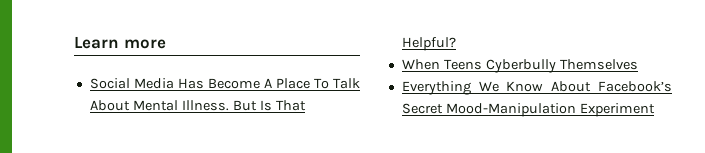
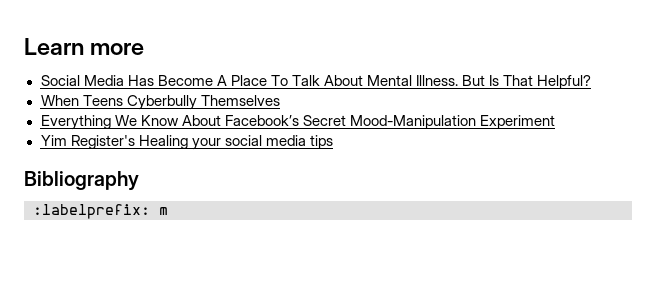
+ Yim Register's Healing your social media tips
+ Bibliography
+ :labelprefix: m

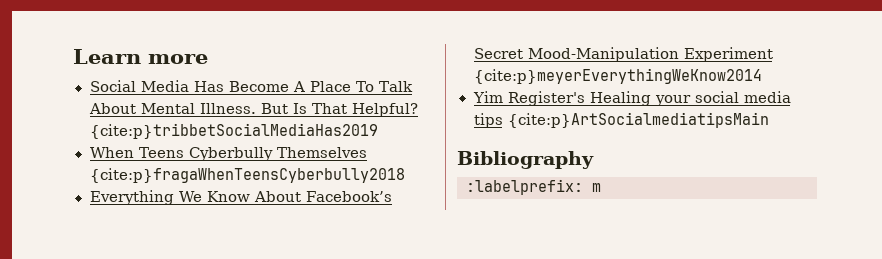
+ {cite:p}tribbetSocialMediaHas2019
- When Teens Cyberbully Themselves
+ When Teens Cyberbully Themselves {cite:p}fragaWhenTeensCyberbully2018
- Everything We Know About Facebook’s Secret Mood-Manipulation Experiment
+ Everything We Know About Facebook’s Secret Mood-Manipulation Experiment {cite:p}meyerEverythingWeKnow2014
- Yim Register's Healing your social media tips
+ Yim Register's Healing your social media tips {cite:p}ArtSocialmediatipsMain

